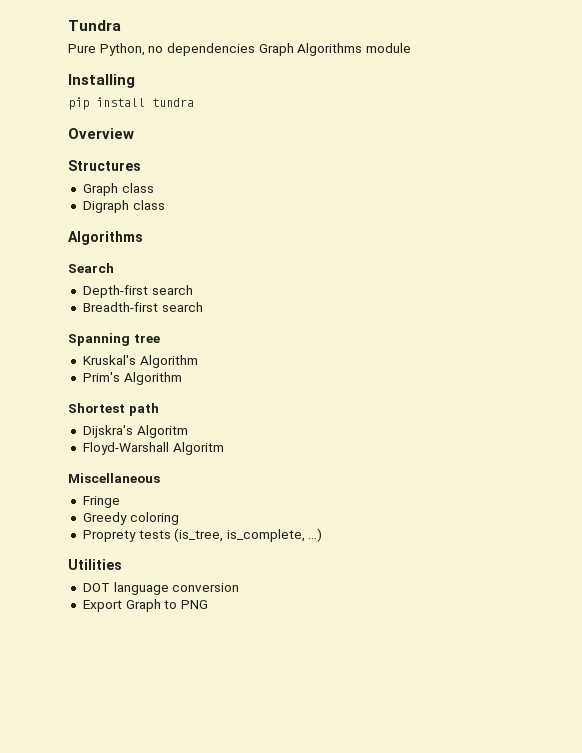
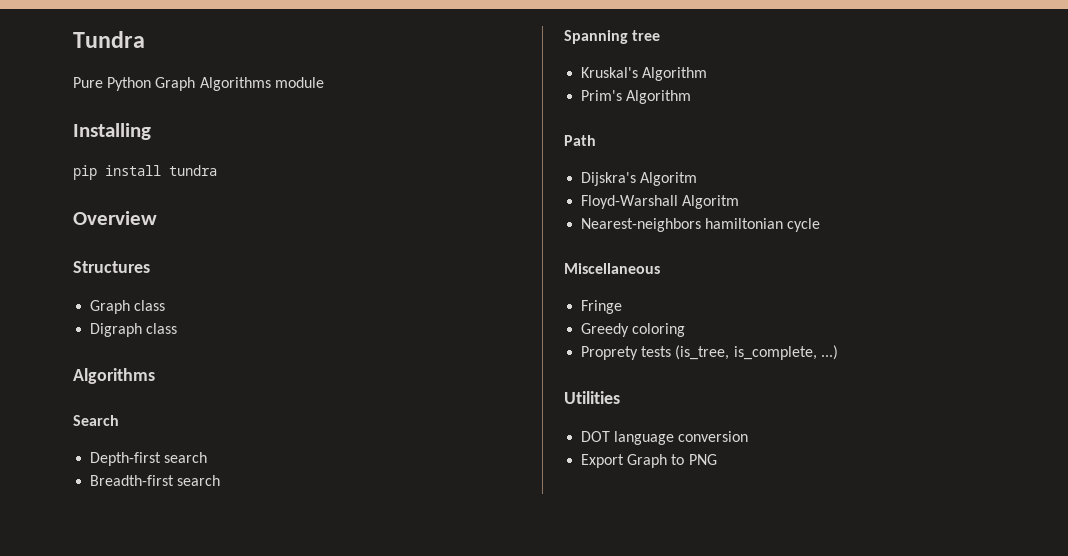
- Pure Python, no dependencies Graph Algorithms module
+ Pure Python Graph Algorithms module
- Shortest path
+ Path
+ Nearest-neighbors hamiltonian cycle

